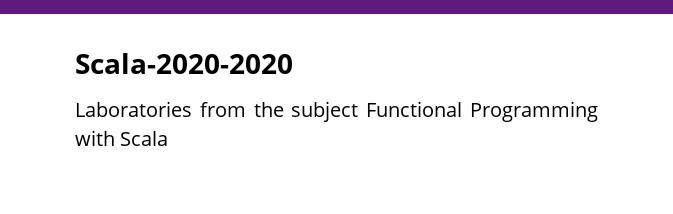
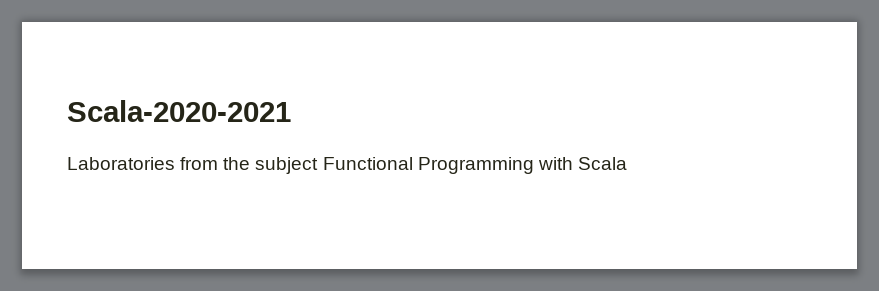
- Scala-2020-2020
+ Scala-2020-2021

